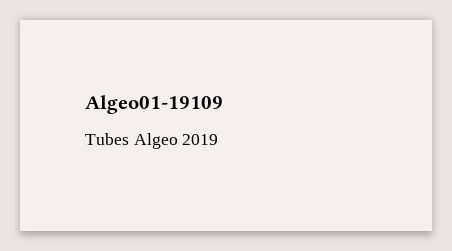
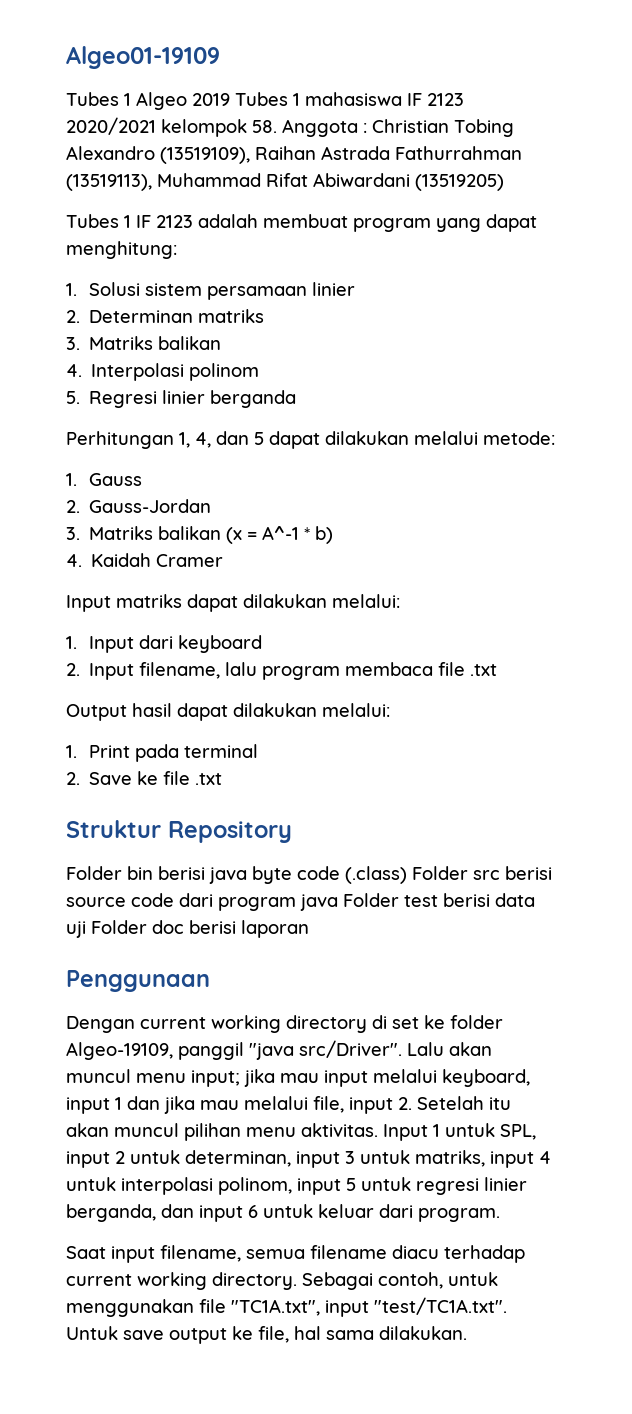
- Tubes Algeo 2019
+ Tubes 1 Algeo 2019 Tubes 1 mahasiswa IF 2123 2020/2021 kelompok 58. Anggota : Christian Tobing Alexandro (13519109), Raihan Astrada Fathurrahman (13519113), Muhammad Rifat Abiwardani (13519205)
+ Tubes 1 IF 2123 adalah membuat program yang dapat menghitung:
+ 1. Solusi sistem persamaan linier
+ 2. Determinan matriks
+ 3. Matriks balikan
+ 4. Interpolasi polinom
+ 5. Regresi linier berganda
+ Perhitungan 1, 4, dan 5 dapat dilakukan melalui metode:
+ 1. Gauss
+ 2. Gauss-Jordan
+ 3. Matriks balikan (x = A^-1 * b)
+ 4. Kaidah Cramer
+ Input matriks dapat dilakukan melalui:
+ 1. Input dari keyboard
+ 2. Input filename, lalu program membaca file .txt
+ Output hasil dapat dilakukan melalui:
+ 1. Print pada terminal
+ 2. Save ke file .txt
+ Struktur Repository
+ Folder bin berisi java byte code (.class) Folder src berisi source code dari program java Folder test berisi data uji Folder doc berisi laporan
+ Penggunaan
+ Dengan current working directory di set ke folder Algeo-19109, panggil "java src/Driver". Lalu akan muncul menu input; jika mau input melalui keyboard, input 1 dan jika mau melalui file, input 2. Setelah itu akan muncul pilihan menu aktivitas. Input 1 untuk SPL, input 2 untuk determinan, input 3 untuk matriks, input 4 untuk interpolasi polinom, input 5 untuk regresi linier berganda, dan input 6 untuk keluar dari program.
+ Saat input filename, semua filename diacu terhadap current working directory. Sebagai contoh, untuk menggunakan file "TC1A.txt", input "test/TC1A.txt". Untuk save output ke file, hal sama dilakukan.

